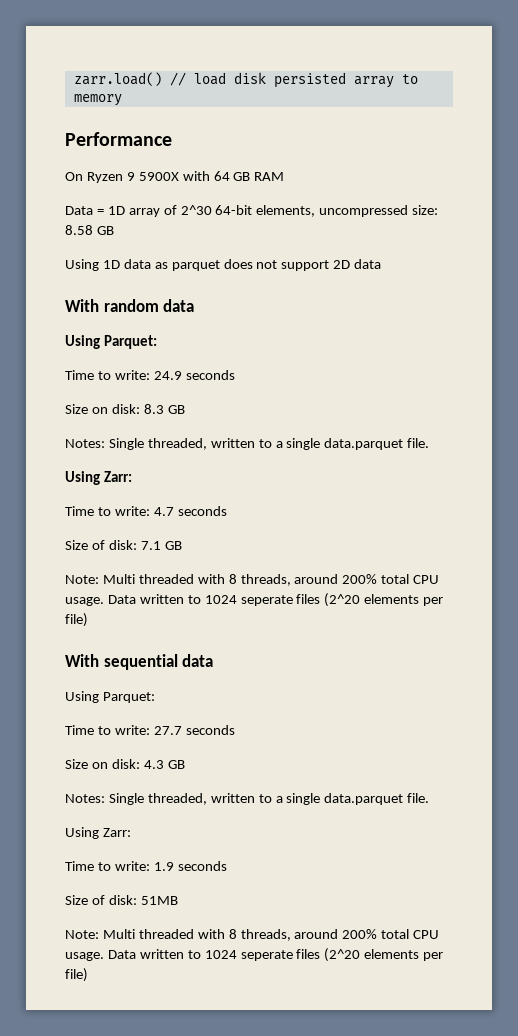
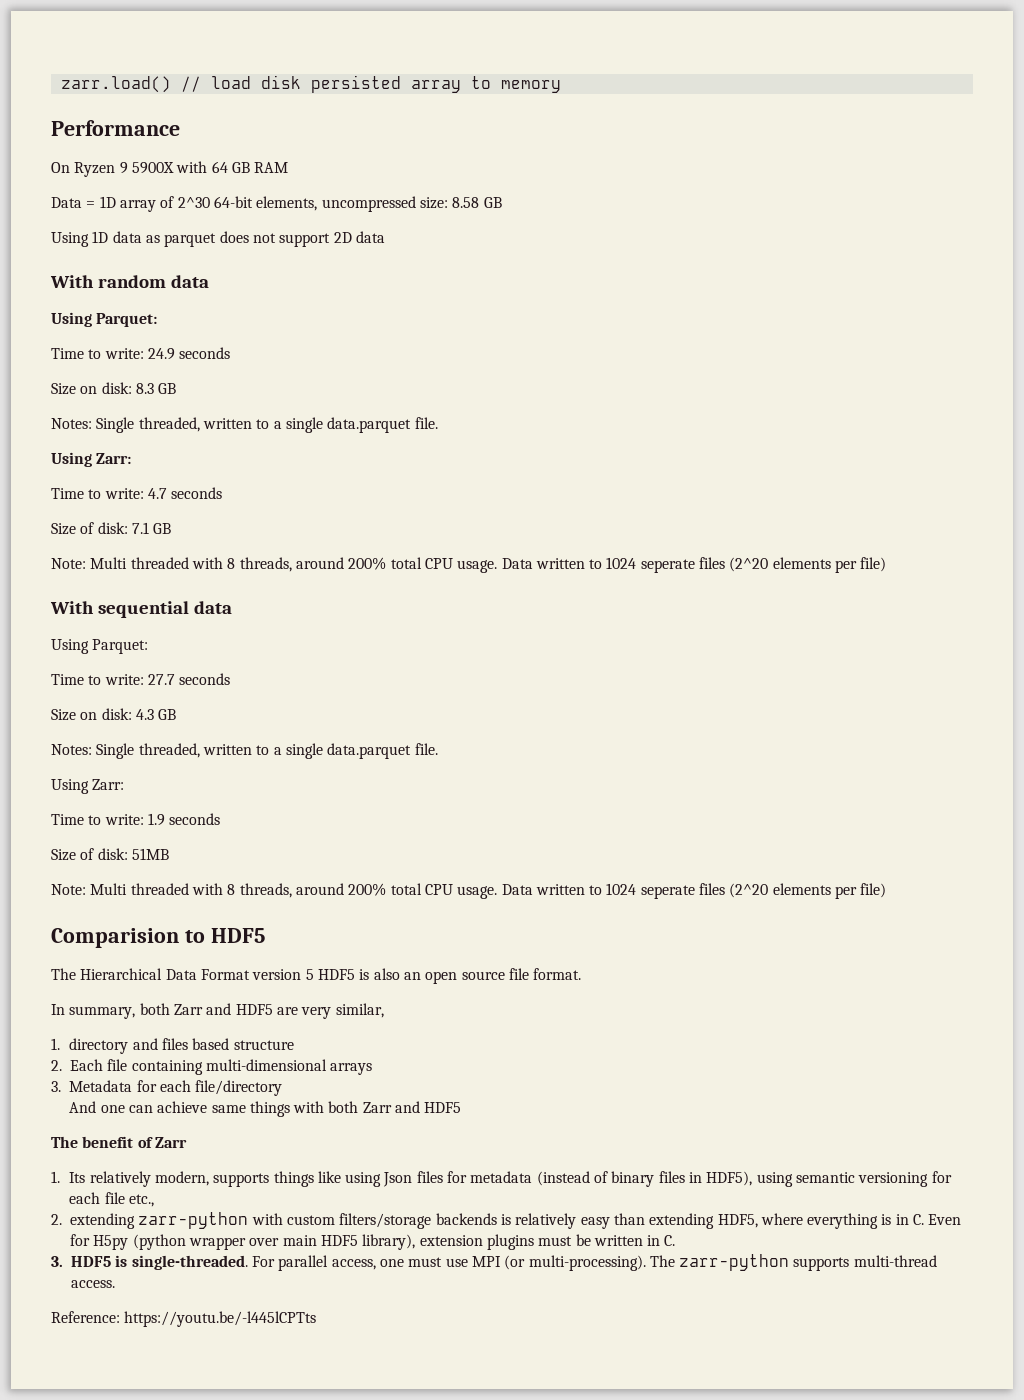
+ Comparision to HDF5
+ The Hierarchical Data Format version 5 HDF5 is also an open source file format.
+ In summary, both Zarr and HDF5 are very similar,
+ 1. directory and files based structure
+ 2. Each file containing multi-dimensional arrays
+ 3. Metadata for each file/directory
+ And one can achieve same things with both Zarr and HDF5
+ The benefit of Zarr
+ 1. Its relatively modern, supports things like using Json files for metadata (instead of binary files in HDF5), using semantic versioning for each file etc.,
+ 2. extending zarr-python with custom filters/storage backends is relatively easy than extending HDF5, where everything is in C. Even for H5py (python wrapper over main HDF5 library), extension plugins must be written in C.
+ 3. HDF5 is single-threaded. For parallel access, one must use MPI (or multi-processing). The zarr-python supports multi-thread access.
+ Reference: https://youtu.be/-l445lCPTts

